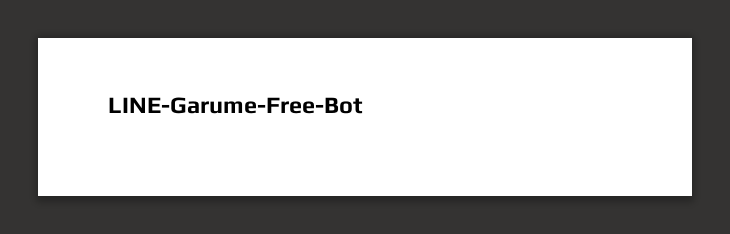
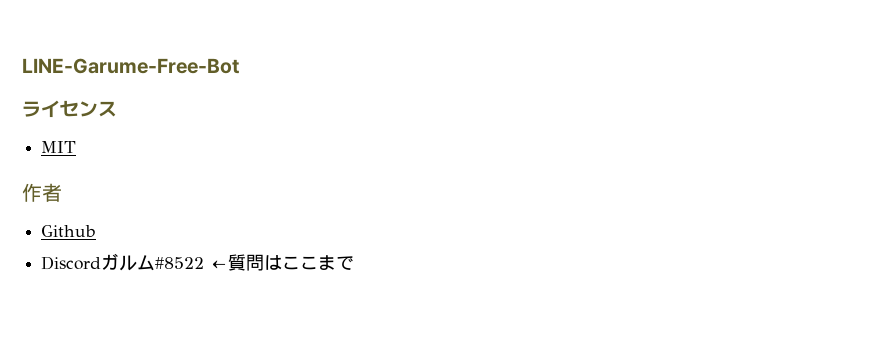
+ ライセンス
+ MIT
+ 作者
+ Github
+ Discordガルム#8522 ←質問はここまで

